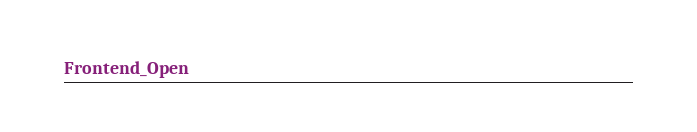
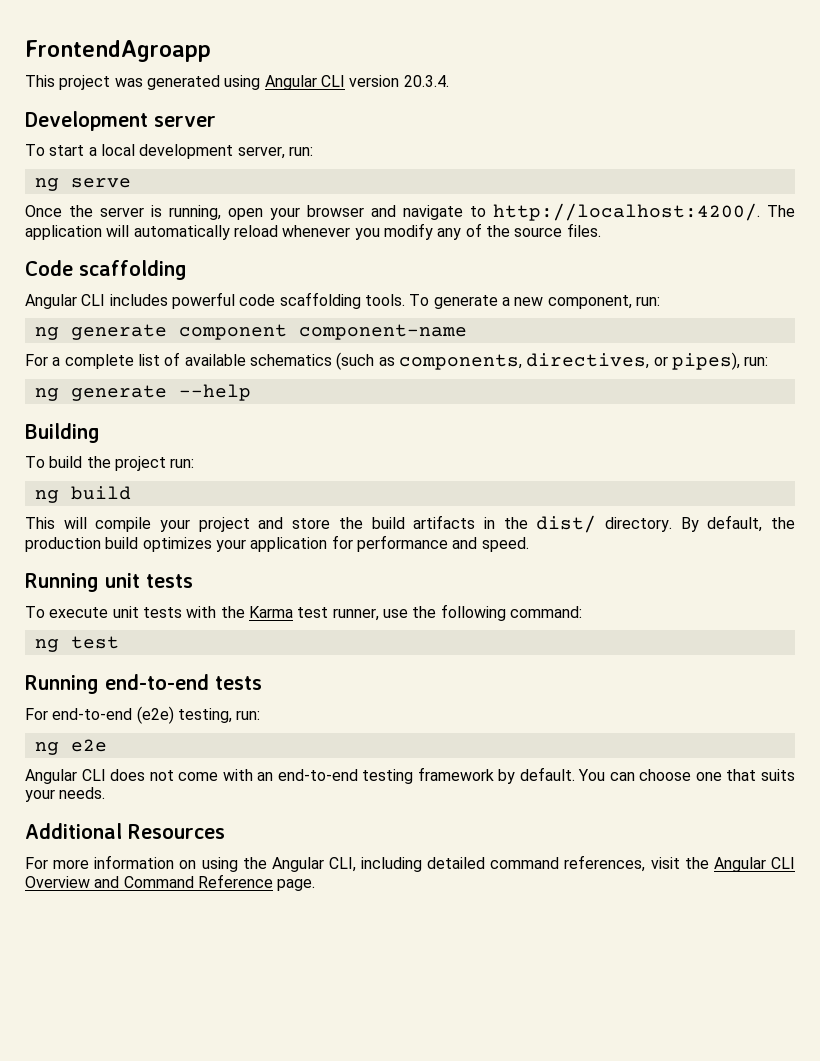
- Frontend_Open
+ FrontendAgroapp
+ This project was generated using Angular CLI version 20.3.4.
+ Development server
+ To start a local development server, run:
+ ng serve
+ Once the server is running, open your browser and navigate to http://localhost:4200/. The application will automatically reload whenever you modify any of the source files.
+ Code scaffolding
+ Angular CLI includes powerful code scaffolding tools. To generate a new component, run:
+ ng generate component component-name
+ For a complete list of available schematics (such as components, directives, or pipes), run:
+ ng generate --help
+ Building
+ To build the project run:
+ ng build
+ This will compile your project and store the build artifacts in the dist/ directory. By default, the production build optimizes your application for performance and speed.
+ Running unit tests
+ To execute unit tests with the Karma test runner, use the following command:
+ ng test
+ Running end-to-end tests
+ For end-to-end (e2e) testing, run:
+ ng e2e
+ Angular CLI does not come with an end-to-end testing framework by default. You can choose one that suits your needs.
+ Additional Resources
+ For more information on using the Angular CLI, including detailed command references, visit the Angular CLI Overview and Command Reference page.

